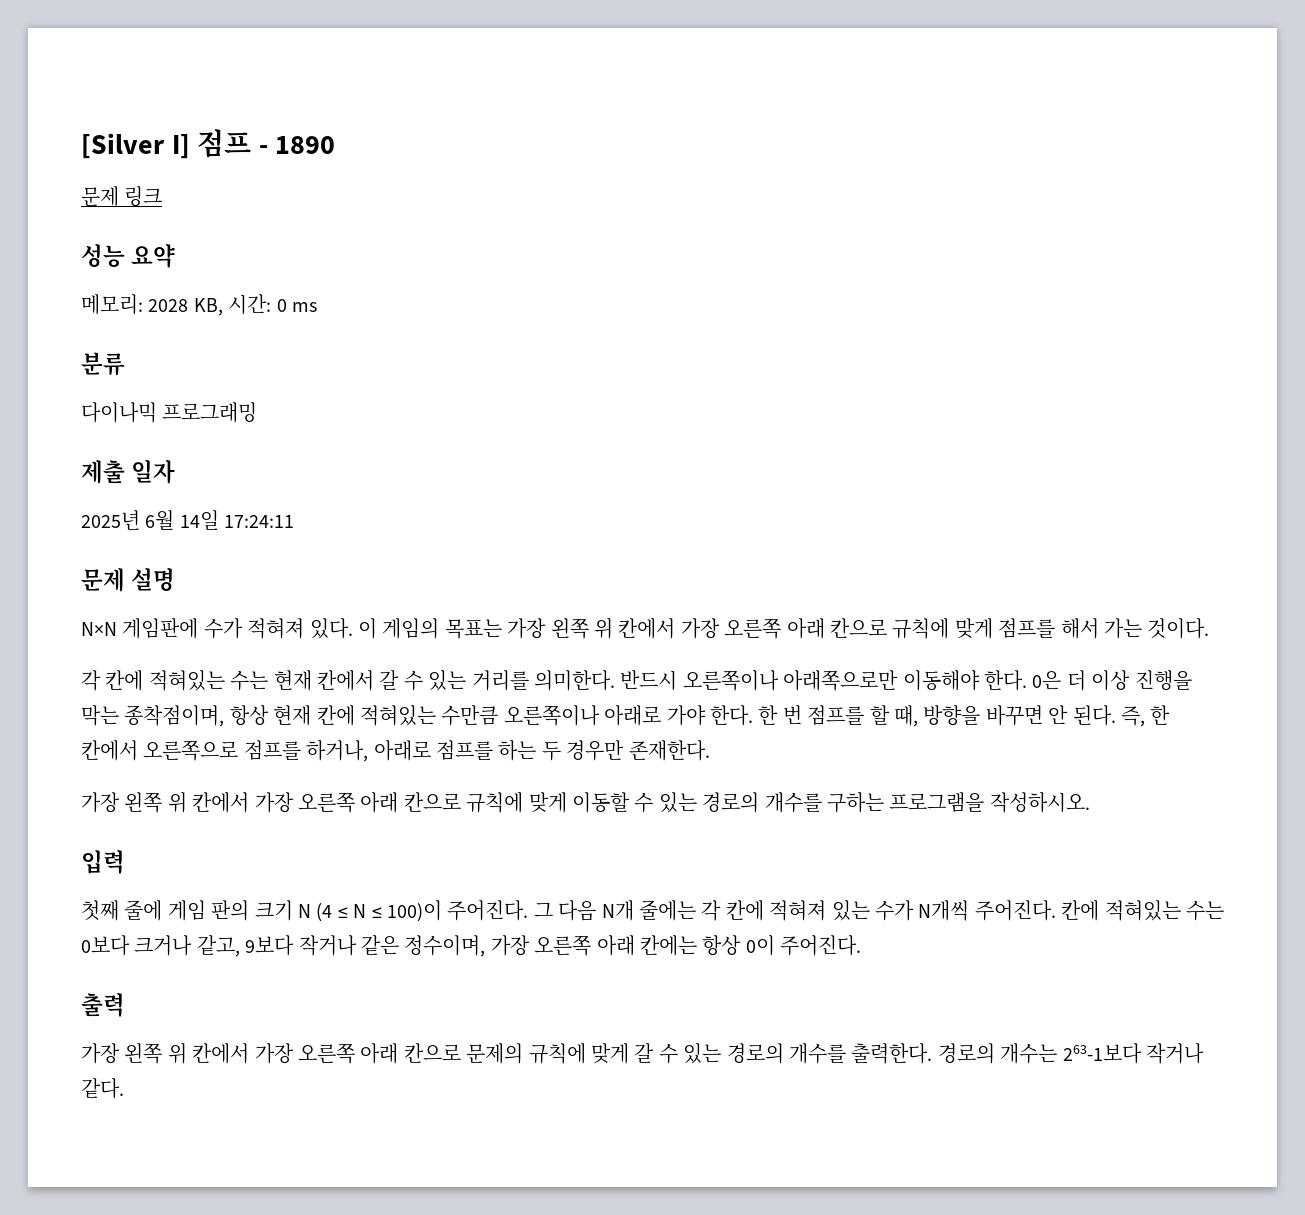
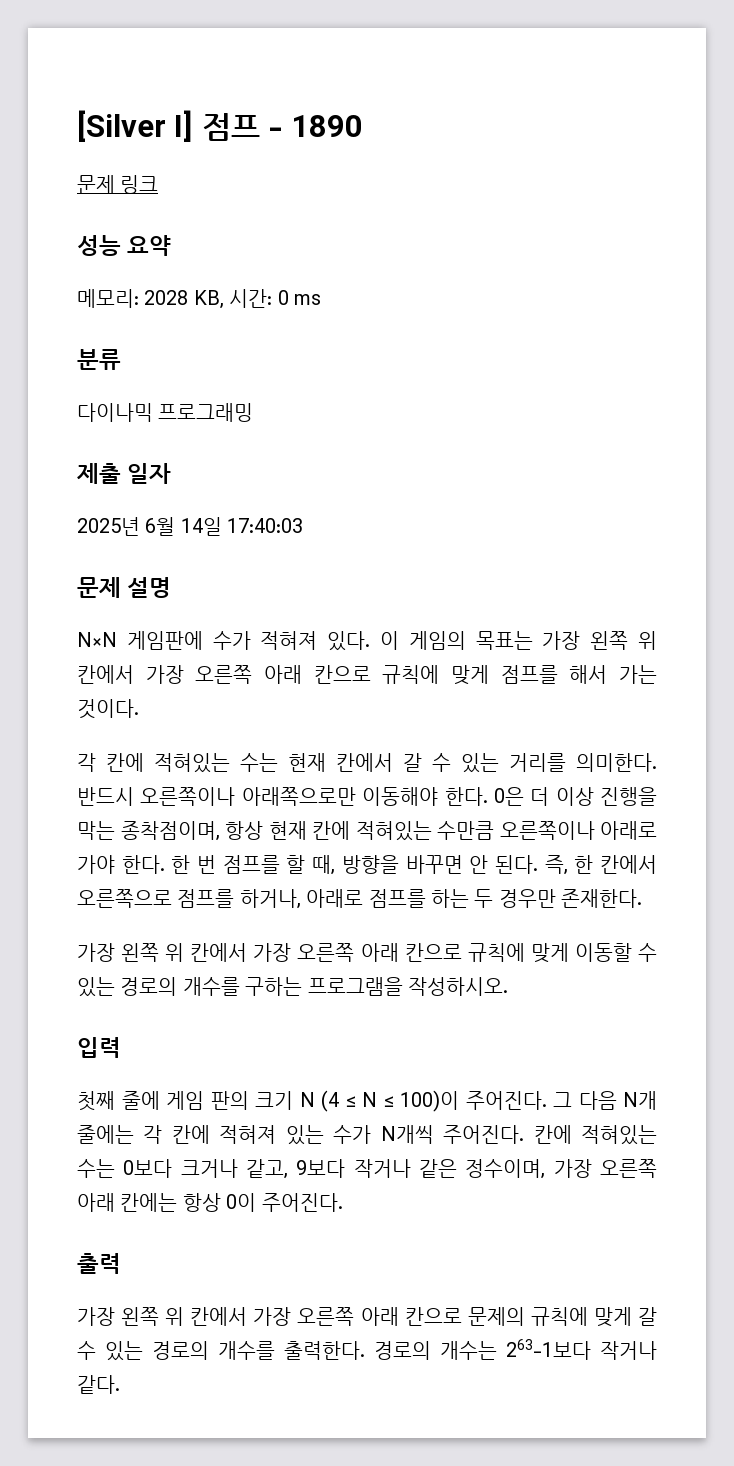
- 2025년 6월 14일 17:24:11
+ 2025년 6월 14일 17:40:03

